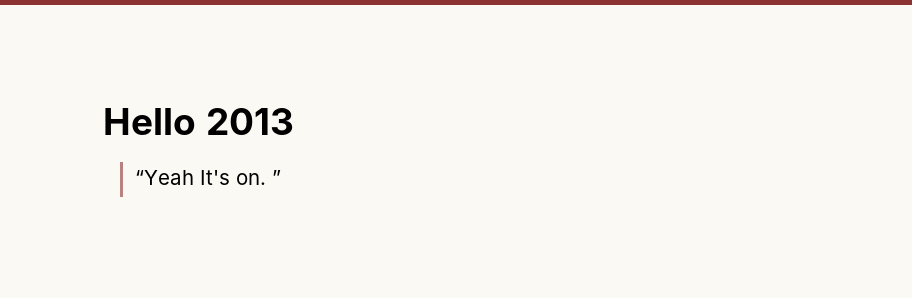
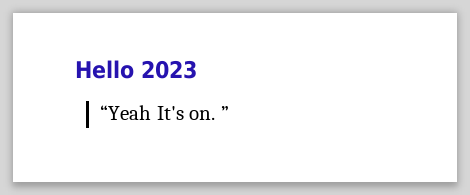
- Hello 2013
+ Hello 2023

